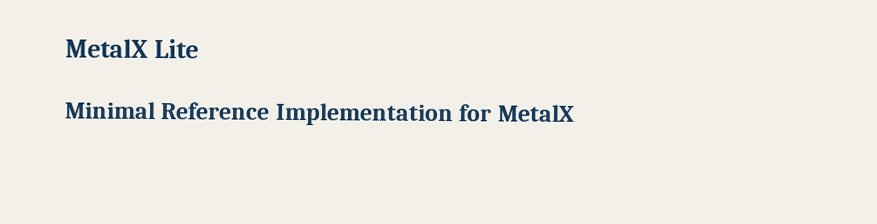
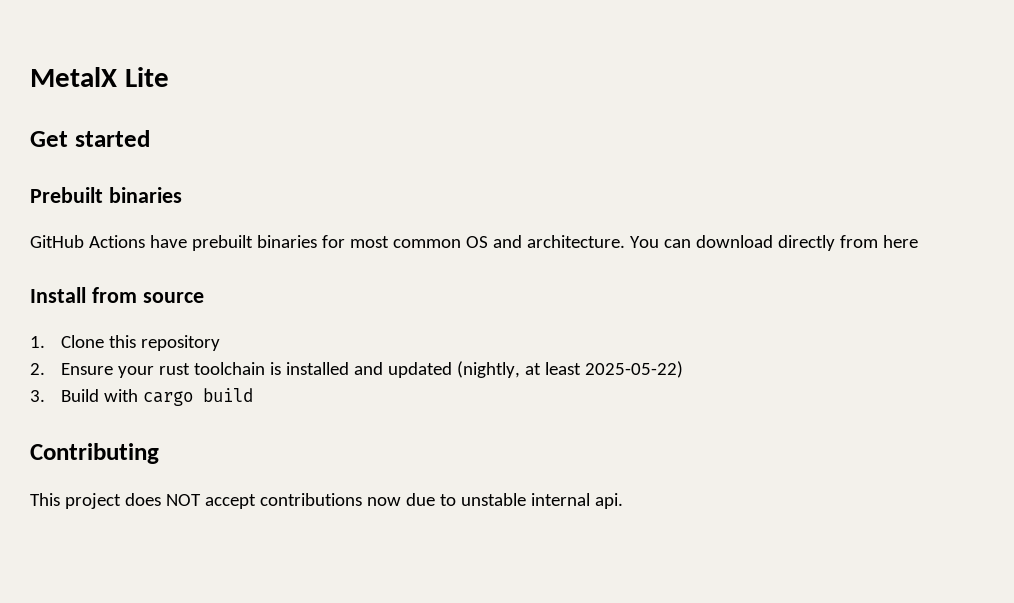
- Minimal Reference Implementation for MetalX
+ Get started
+ Prebuilt binaries
+ GitHub Actions have prebuilt binaries for most common OS and architecture. You can download directly from here
+ Install from source
+ 1. Clone this repository
+ 2. Ensure your rust toolchain is installed and updated (nightly, at least 2025-05-22)
+ 3. Build with cargo build
+ Contributing
+ This project does NOT accept contributions now due to unstable internal api.

